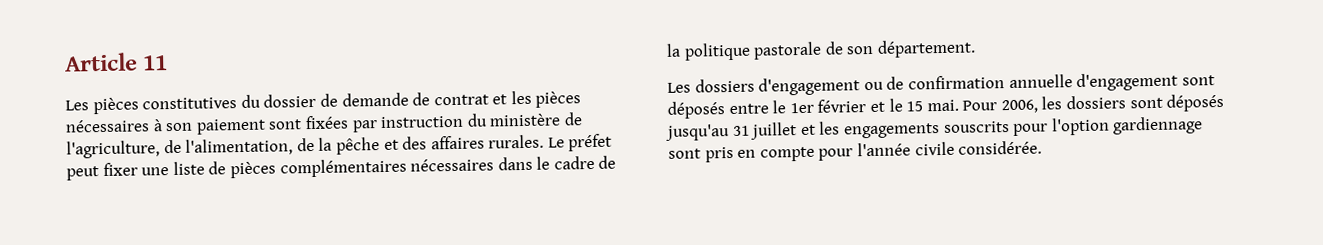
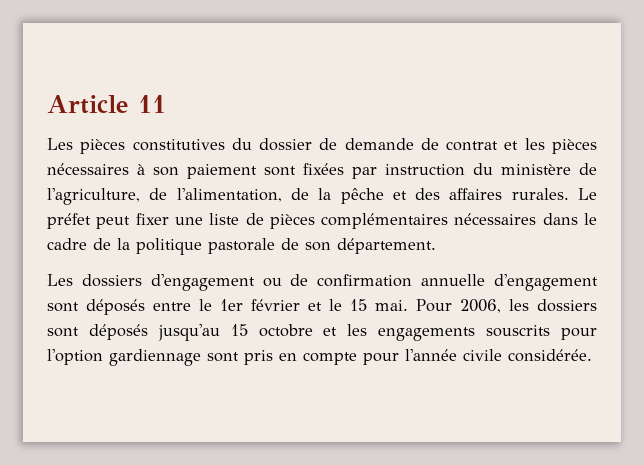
- Pour 2006, les dossiers sont déposés jusqu'au 31 juillet et les engagements souscrits pour l'option gardiennage sont pris en compte pour l'année civile considérée.
+ Pour 2006, les dossiers sont déposés jusqu'au 15 octobre et les engagements souscrits pour l'option gardiennage sont pris en compte pour l'année civile considérée.

